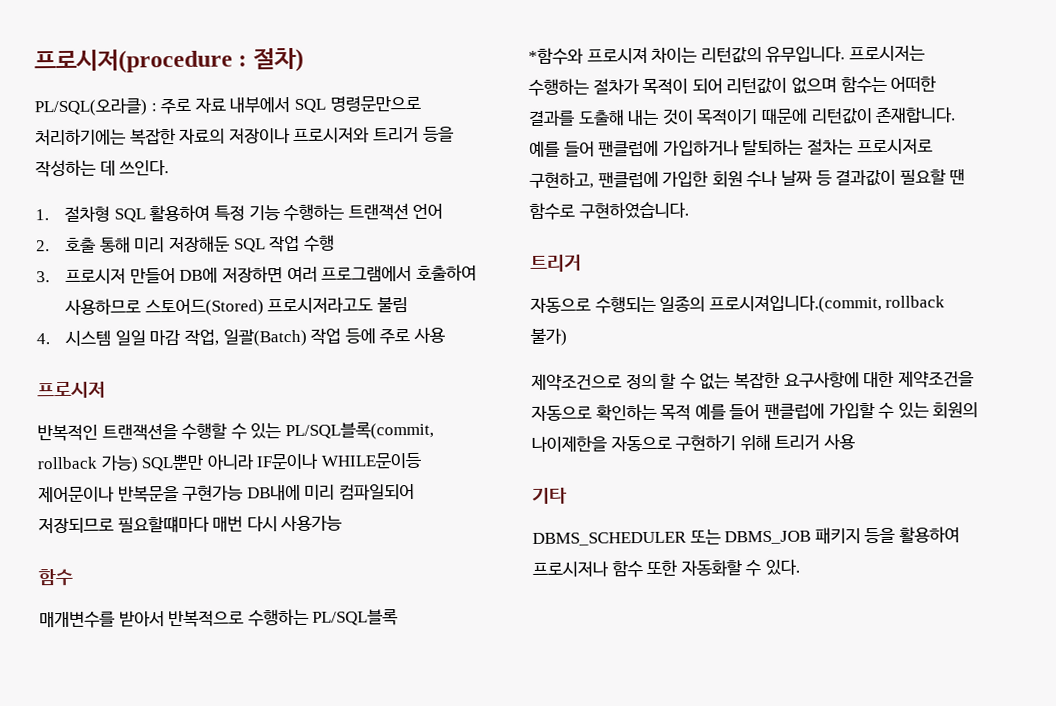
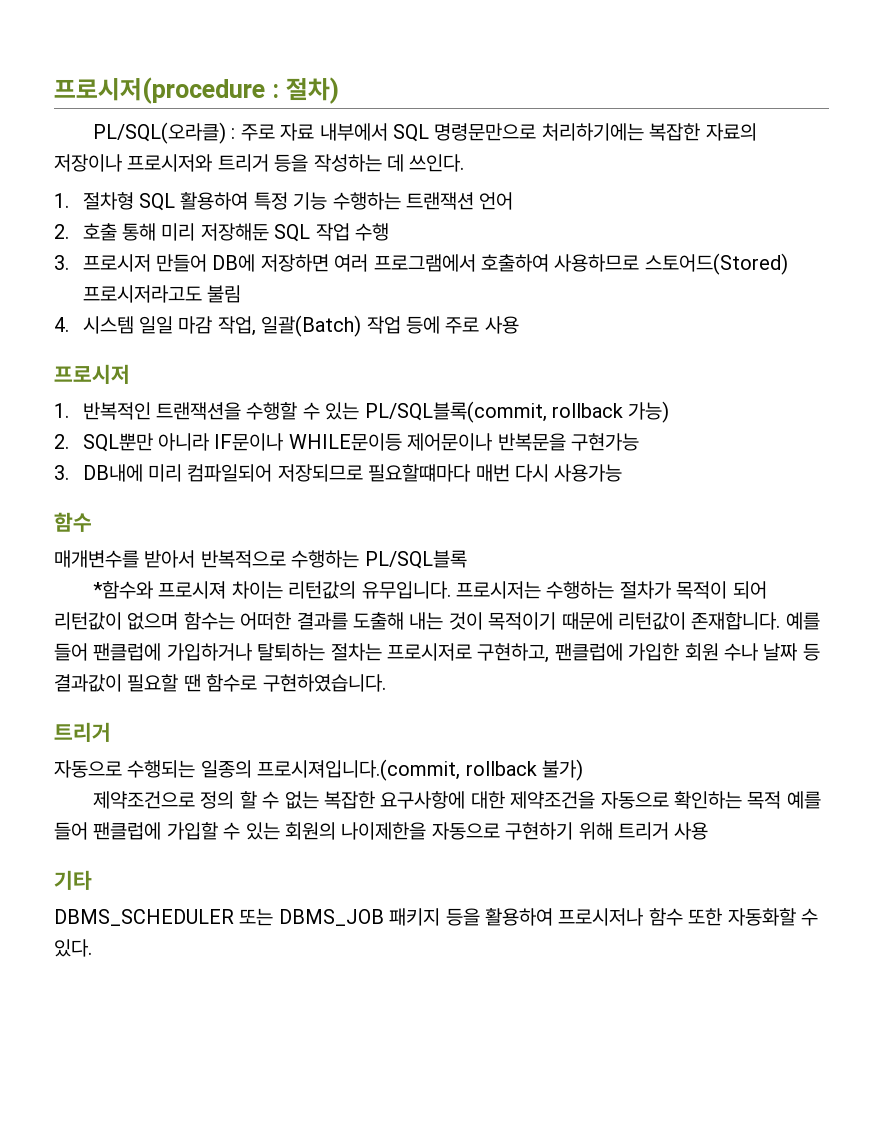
- 반복적인 트랜잭션을 수행할 수 있는 PL/SQL블록(commit, rollback 가능) SQL뿐만 아니라 IF문이나 WHILE문이등 제어문이나 반복문을 구현가능 DB내에 미리 컴파일되어 저장되므로 필요할떄마다 매번 다시 사용가능
+ 1. 반복적인 트랜잭션을 수행할 수 있는 PL/SQL블록(commit, rollback 가능)
+ 2. SQL뿐만 아니라 IF문이나 WHILE문이등 제어문이나 반복문을 구현가능
+ 3. DB내에 미리 컴파일되어 저장되므로 필요할떄마다 매번 다시 사용가능

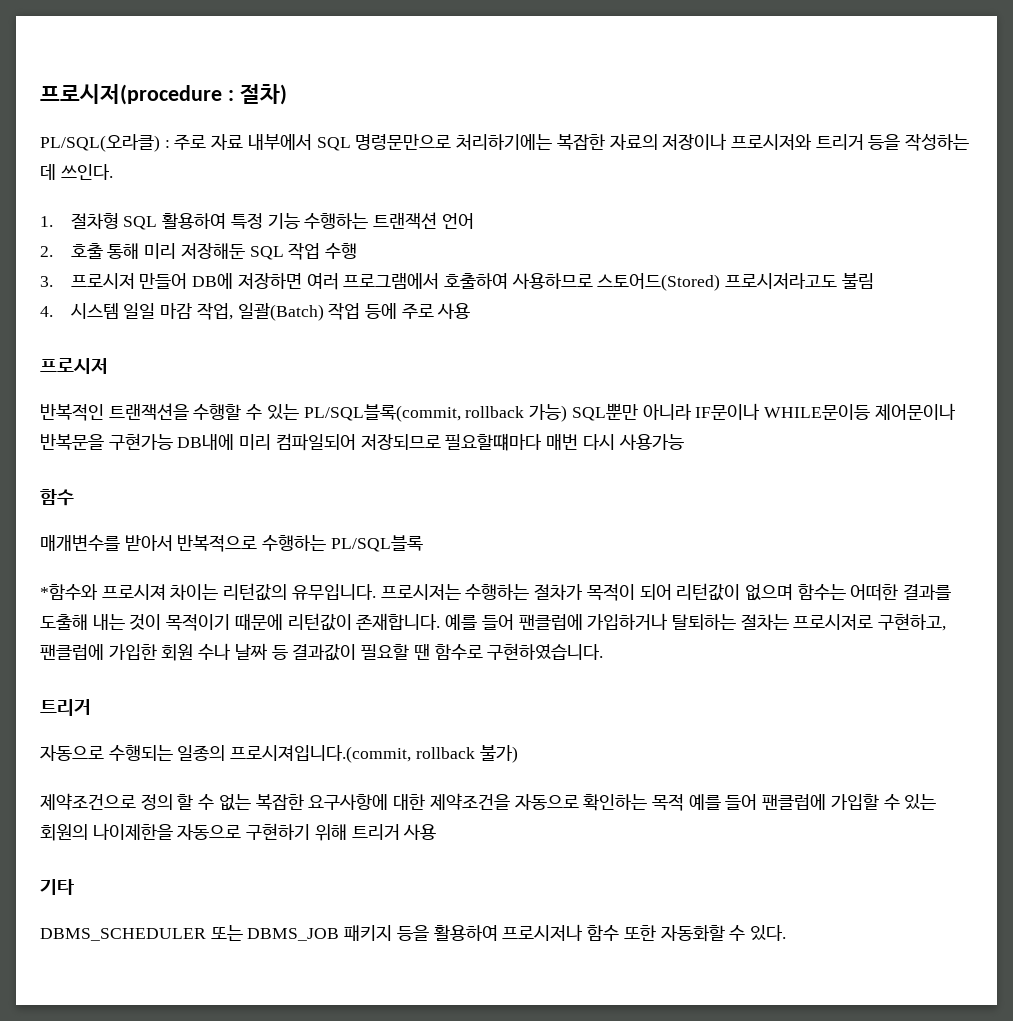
- 1. 반복적인 트랜잭션을 수행할 수 있는 PL/SQL블록(commit, rollback 가능)
- 2. SQL뿐만 아니라 IF문이나 WHILE문이등 제어문이나 반복문을 구현가능
- 3. DB내에 미리 컴파일되어 저장되므로 필요할떄마다 매번 다시 사용가능
+ 반복적인 트랜잭션을 수행할 수 있는 PL/SQL블록(commit, rollback 가능) SQL뿐만 아니라 IF문이나 WHILE문이등 제어문이나 반복문을 구현가능 DB내에 미리 컴파일되어 저장되므로 필요할떄마다 매번 다시 사용가능

